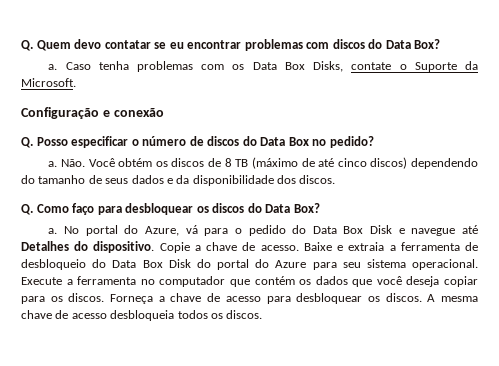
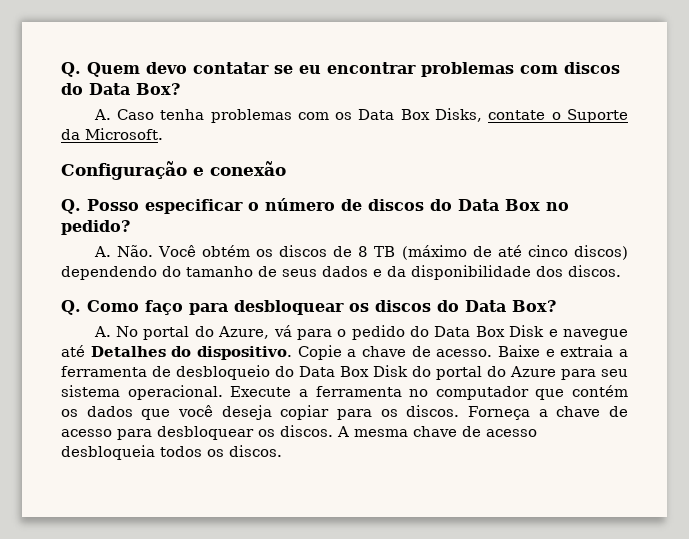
- a. Caso tenha problemas com os Data Box Disks, contate o Suporte da Microsoft.
+ A. Caso tenha problemas com os Data Box Disks, contate o Suporte da Microsoft.
- a. Não. Você obtém os discos de 8 TB (máximo de até cinco discos) dependendo do tamanho de seus dados e da disponibilidade dos discos.
+ A. Não. Você obtém os discos de 8 TB (máximo de até cinco discos) dependendo do tamanho de seus dados e da disponibilidade dos discos.
- a. No portal do Azure, vá para o pedido do Data Box Disk e navegue até Detalhes do dispositivo.
+ A. No portal do Azure, vá para o pedido do Data Box Disk e navegue até Detalhes do dispositivo.

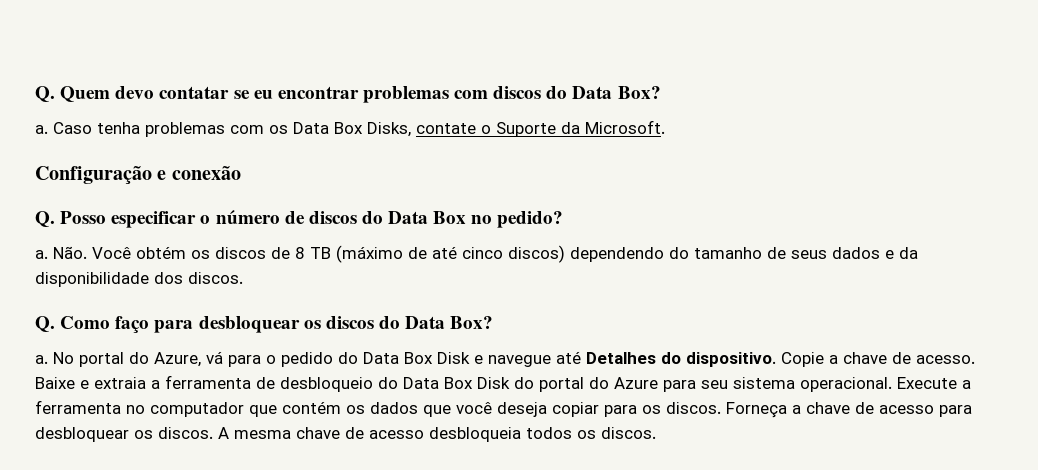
- A. Caso tenha problemas com os Data Box Disks, contate o Suporte da Microsoft.
+ a. Caso tenha problemas com os Data Box Disks, contate o Suporte da Microsoft.
- A. Não. Você obtém os discos de 8 TB (máximo de até cinco discos) dependendo do tamanho de seus dados e da disponibilidade dos discos.
+ a. Não. Você obtém os discos de 8 TB (máximo de até cinco discos) dependendo do tamanho de seus dados e da disponibilidade dos discos.
- A. No portal do Azure, vá para o pedido do Data Box Disk e navegue até Detalhes do dispositivo.
+ a. No portal do Azure, vá para o pedido do Data Box Disk e navegue até Detalhes do dispositivo.

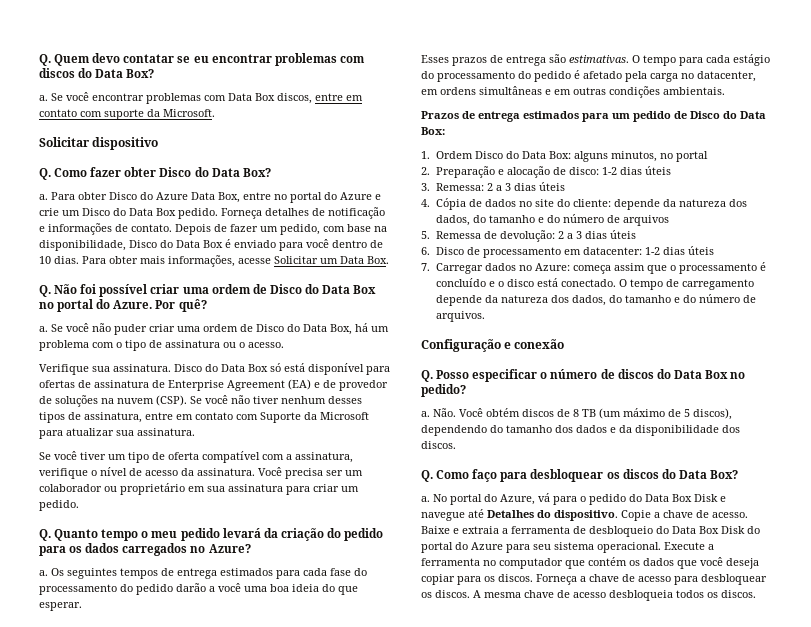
- Caso tenha problemas com os Data Box Disks, contate o Suporte da Microsoft.
+ Se você encontrar problemas com Data Box discos, entre em contato com suporte da Microsoft.
+ Solicitar dispositivo
+ Q. Como fazer obter Disco do Data Box?
+ a. Para obter Disco do Azure Data Box, entre no portal do Azure e crie um Disco do Data Box pedido. Forneça detalhes de notificação e informações de contato. Depois de fazer um pedido, com base na disponibilidade, Disco do Data Box é enviado para você dentro de 10 dias. Para obter mais informações, acesse Solicitar um Data Box.
+ Q. Não foi possível criar uma ordem de Disco do Data Box no portal do Azure. Por quê?
+ a. Se você não puder criar uma ordem de Disco do Data Box, há um problema com o tipo de assinatura ou o acesso.
+ Verifique sua assinatura. Disco do Data Box só está disponível para ofertas de assinatura de Enterprise Agreement (EA) e de provedor de soluções na nuvem (CSP). Se você não tiver nenhum desses tipos de assinatura, entre em contato com Suporte da Microsoft para atualizar sua assinatura.
+ Se você tiver um tipo de oferta compatível com a assinatura, verifique o nível de acesso da assinatura. Você precisa ser um colaborador ou proprietário em sua assinatura para criar um pedido.
+ Q. Quanto tempo o meu pedido levará da criação do pedido para os dados carregados no Azure?
+ a. Os seguintes tempos de entrega estimados para cada fase do processamento do pedido darão a você uma boa ideia do que esperar.
+ Esses prazos de entrega são estimativas. O tempo para cada estágio do processamento do pedido é afetado pela carga no datacenter, em ordens simultâneas e em outras condições ambientais.
+ Prazos de entrega estimados para um pedido de Disco do Data Box:
+ 1. Ordem Disco do Data Box: alguns minutos, no portal
+ 2. Preparação e alocação de disco: 1-2 dias úteis
+ 3. Remessa: 2 a 3 dias úteis
+ 4. Cópia de dados no site do cliente: depende da natureza dos dados, do tamanho e do número de arquivos
+ 5. Remessa de devolução: 2 a 3 dias úteis
+ 6. Disco de processamento em datacenter: 1-2 dias úteis
+ 7. Carregar dados no Azure: começa assim que o processamento é concluído e o disco está conectado. O tempo de carregamento depende da natureza dos dados, do tamanho e do número de arquivos.
- Não. Você obtém os discos de 8 TB (máximo de até cinco discos) dependendo do tamanho de seus dados e da disponibilidade dos discos.
+ Não. Você obtém discos de 8 TB (um máximo de 5 discos), dependendo do tamanho dos dados e da disponibilidade dos discos.

